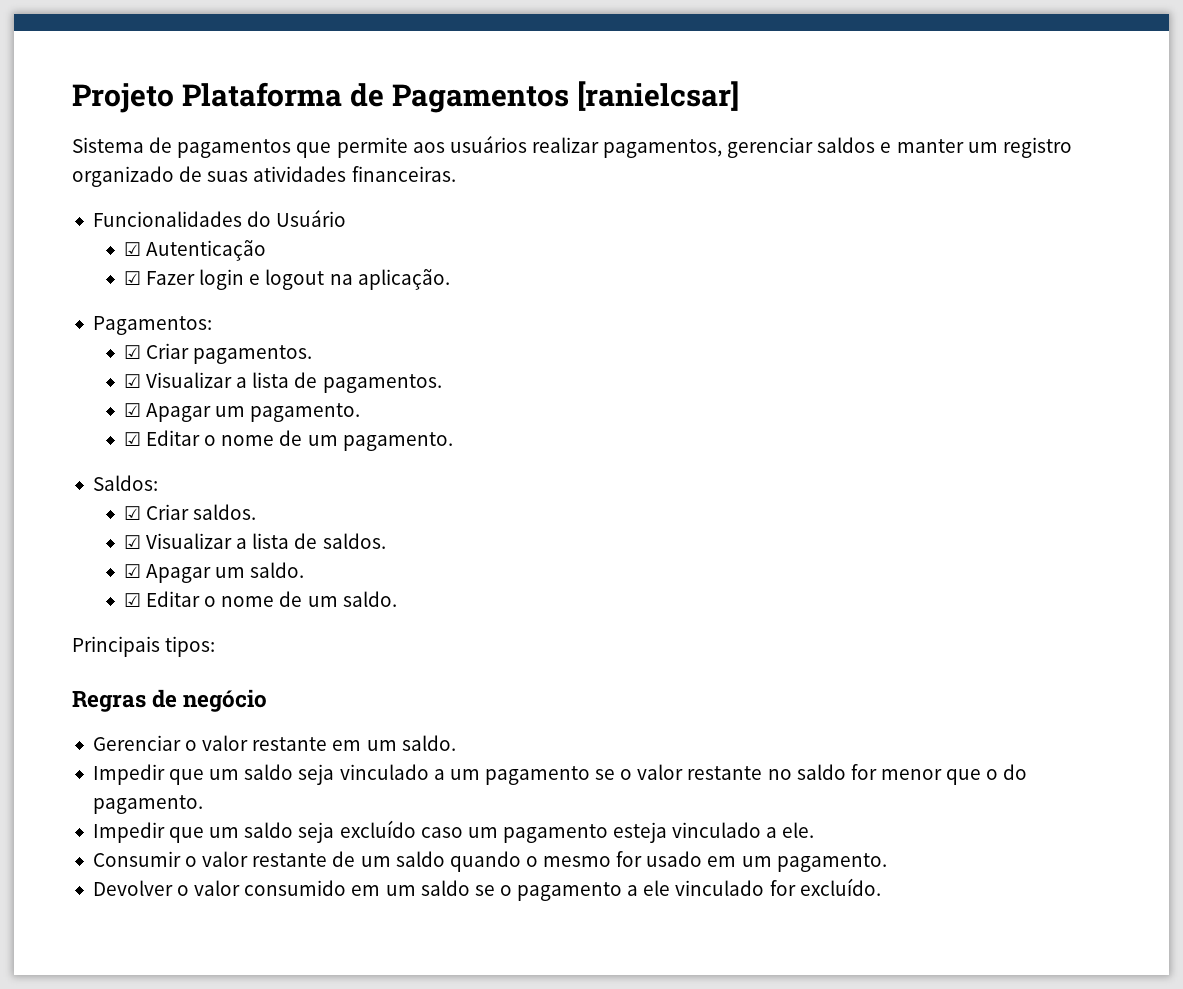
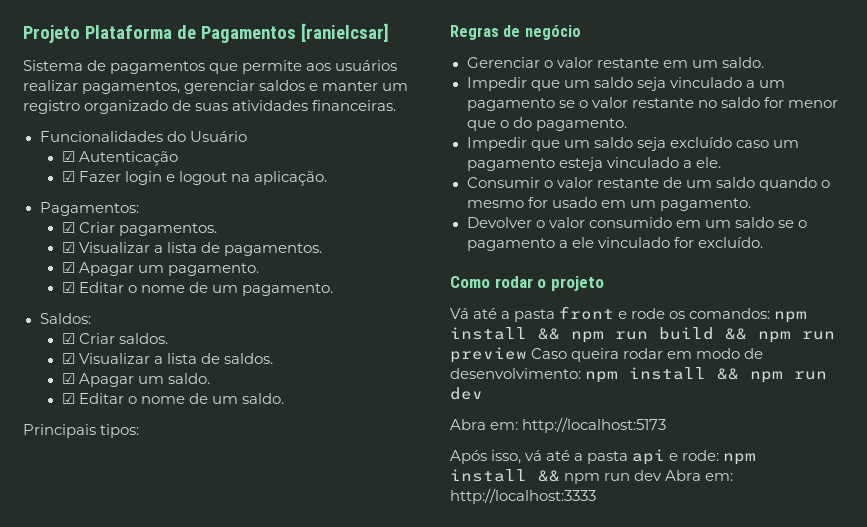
+ Como rodar o projeto
+ Vá até a pasta front e rode os comandos: npm install && npm run build && npm run preview Caso queira rodar em modo de desenvolvimento: npm install && npm run dev
+ Abra em: http://localhost:5173
+ Após isso, vá até a pasta api e rode: npm install && npm run dev Abra em: http://localhost:3333

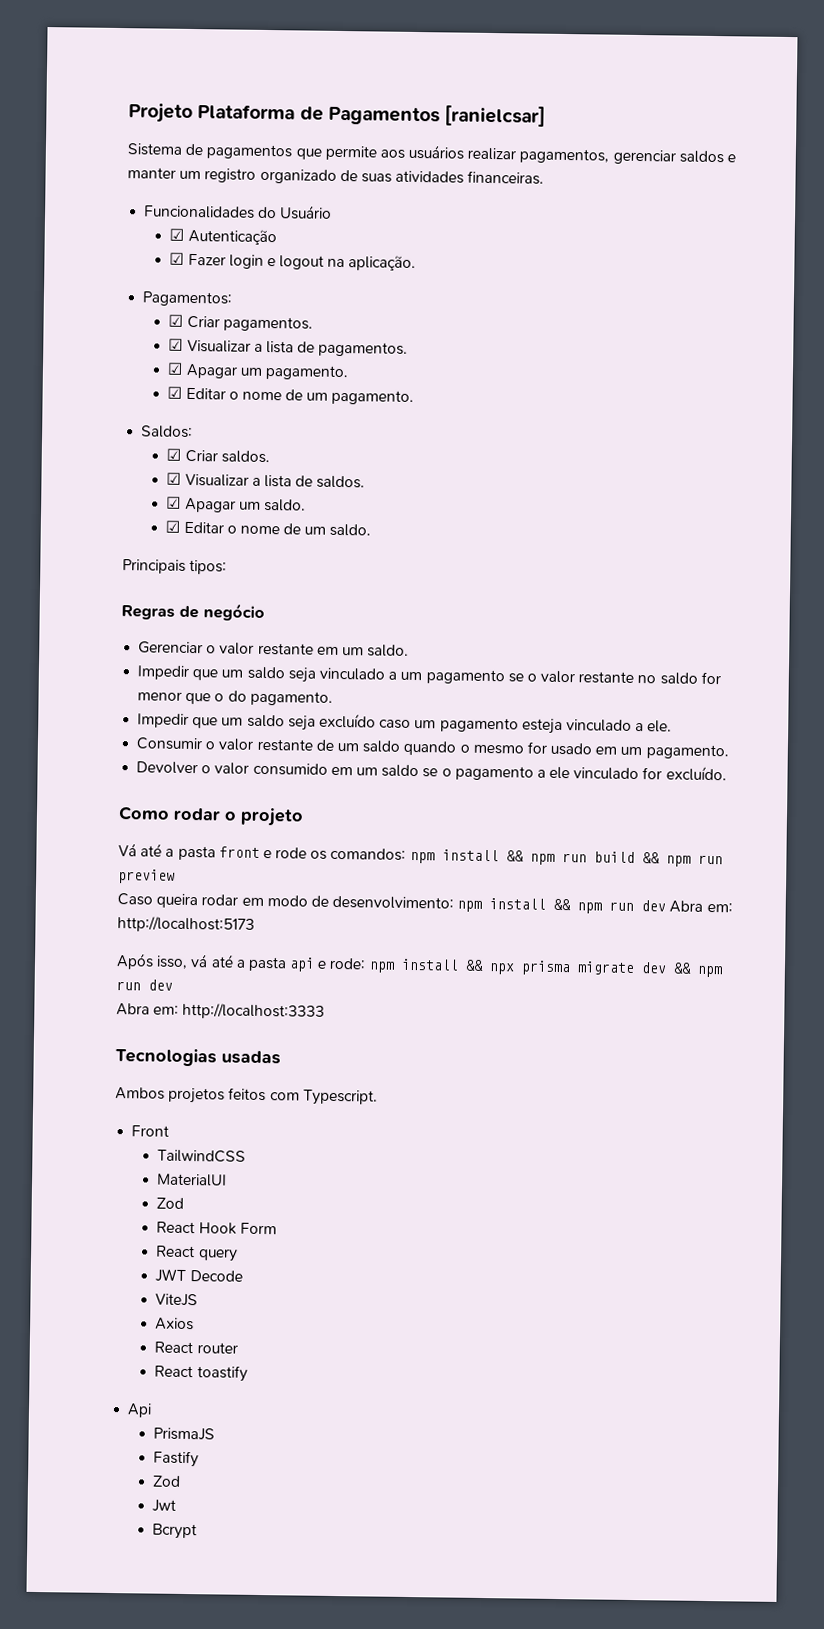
- Vá até a pasta front e rode os comandos: npm install && npm run build && npm run preview Caso queira rodar em modo de desenvolvimento: npm install && npm run dev
- Abra em: http://localhost:5173
+ Vá até a pasta front e rode os comandos: npm install && npm run build && npm run preview
+ Caso queira rodar em modo de desenvolvimento: npm install && npm run dev Abra em: http://localhost:5173
- Após isso, vá até a pasta api e rode: npm install && npm run dev Abra em: http://localhost:3333
+ Após isso, vá até a pasta api e rode: npm install && npx prisma migrate dev && npm run dev
+ Abra em: http://localhost:3333
+ Tecnologias usadas
+ Ambos projetos feitos com Typescript.
+ Front
+ TailwindCSS
+ MaterialUI
+ Zod
+ React Hook Form
+ React query
+ JWT Decode
+ ViteJS
+ Axios
+ React router
+ React toastify
+ Api
+ PrismaJS
+ Fastify
+ Zod
+ Jwt
+ Bcrypt

